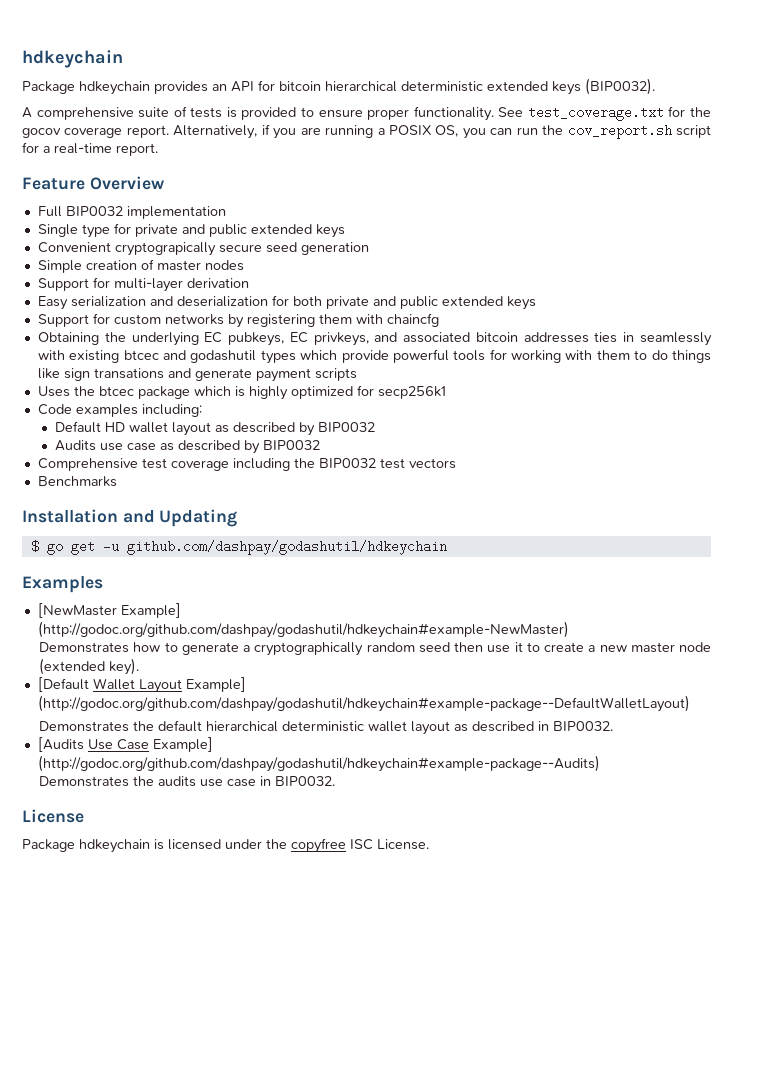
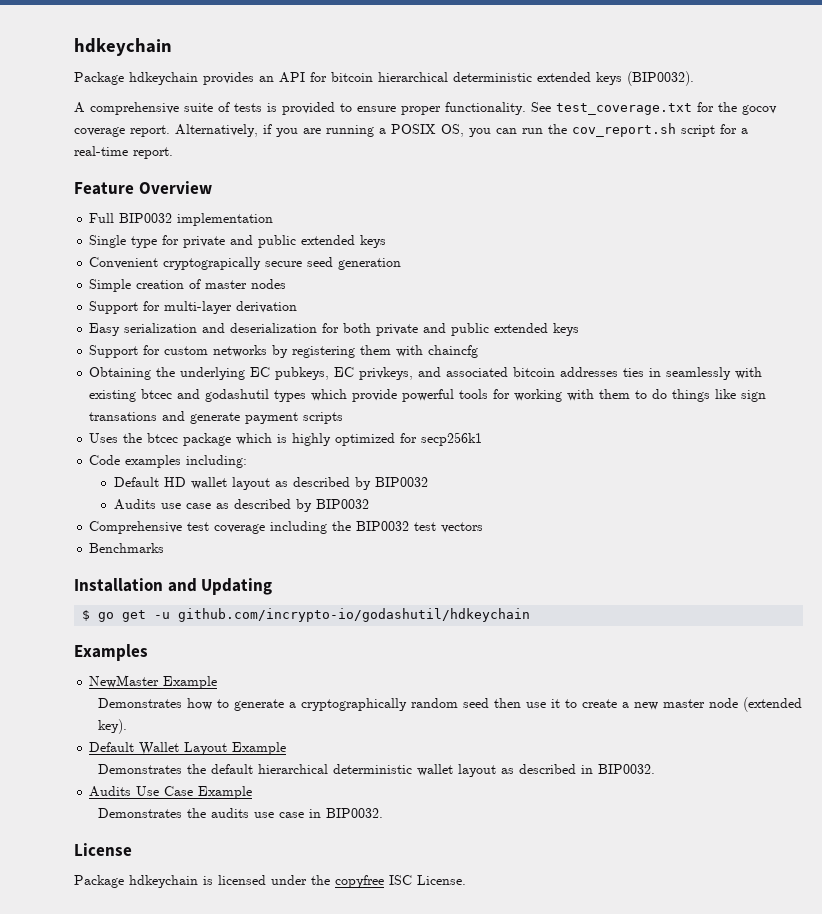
- $ go get -u github.com/dashpay/godashutil/hdkeychain
+ $ go get -u github.com/incrypto-io/godashutil/hdkeychain
- [NewMaster Example] (http://godoc.org/github.com/dashpay/godashutil/hdkeychain#example-NewMaster)
+ NewMaster Example
- [Default Wallet Layout Example] (http://godoc.org/github.com/dashpay/godashutil/hdkeychain#example-package--DefaultWalletLayout)
+ Default Wallet Layout Example
- [Audits Use Case Example] (http://godoc.org/github.com/dashpay/godashutil/hdkeychain#example-package--Audits)
+ Audits Use Case Example

